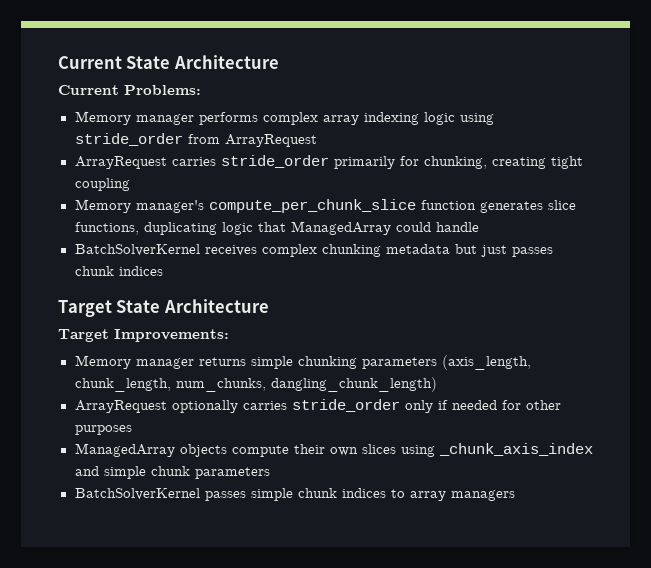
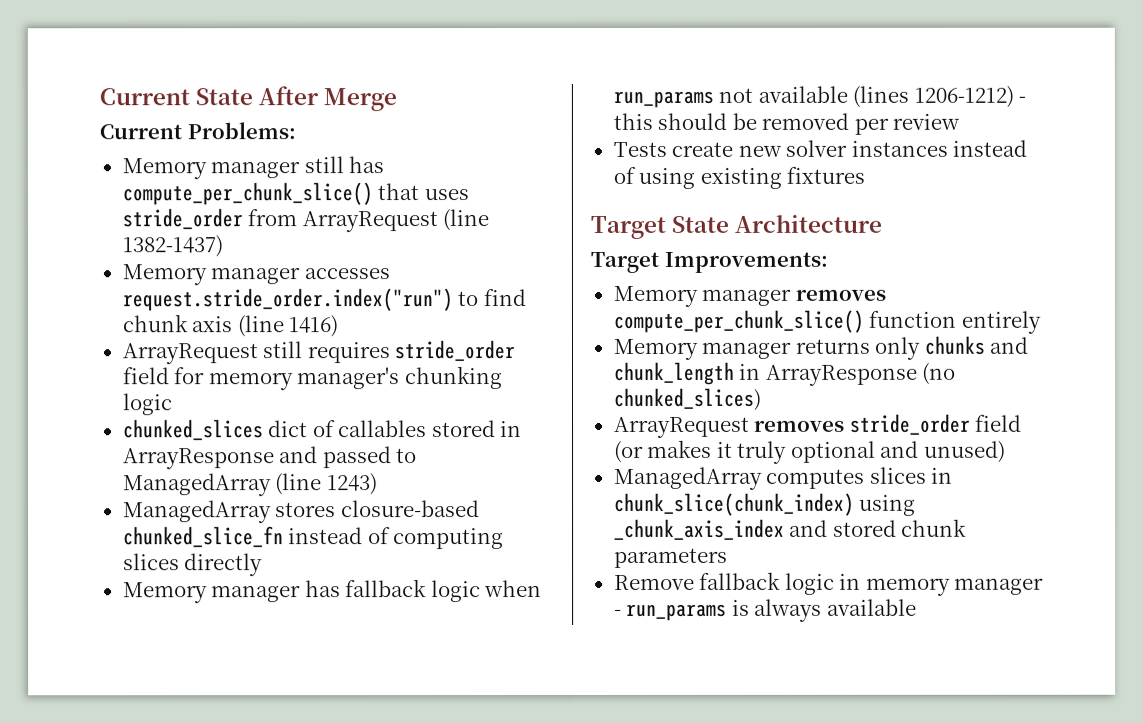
- Current State Architecture
+ Current State After Merge
- Memory manager performs complex array indexing logic using stride_order from ArrayRequest
- ArrayRequest carries stride_order primarily for chunking, creating tight coupling
- Memory manager's compute_per_chunk_slice function generates slice functions, duplicating logic that ManagedArray could handle
- BatchSolverKernel receives complex chunking metadata but just passes chunk indices
+ Memory manager still has compute_per_chunk_slice() that uses stride_order from ArrayRequest (line 1382-1437)
+ Memory manager accesses request.stride_order.index("run") to find chunk axis (line 1416)
+ ArrayRequest still requires stride_order field for memory manager's chunking logic
+ chunked_slices dict of callables stored in ArrayResponse and passed to ManagedArray (line 1243)
+ ManagedArray stores closure-based chunked_slice_fn instead of computing slices directly
+ Memory manager has fallback logic when run_params not available (lines 1206-1212) - this should be removed per review
+ Tests create new solver instances instead of using existing fixtures
- Memory manager returns simple chunking parameters (axis_length, chunk_length, num_chunks, dangling_chunk_length)
- ArrayRequest optionally carries stride_order only if needed for other purposes
- ManagedArray objects compute their own slices using _chunk_axis_index and simple chunk parameters
+ Memory manager removes compute_per_chunk_slice() function entirely
+ Memory manager returns only chunks and chunk_length in ArrayResponse (no chunked_slices)
+ ArrayRequest removes stride_order field (or makes it truly optional and unused)
+ ManagedArray computes slices in chunk_slice(chunk_index) using _chunk_axis_index and stored chunk parameters
- BatchSolverKernel passes simple chunk indices to array managers
+ Remove fallback logic in memory manager - run_params is always available

